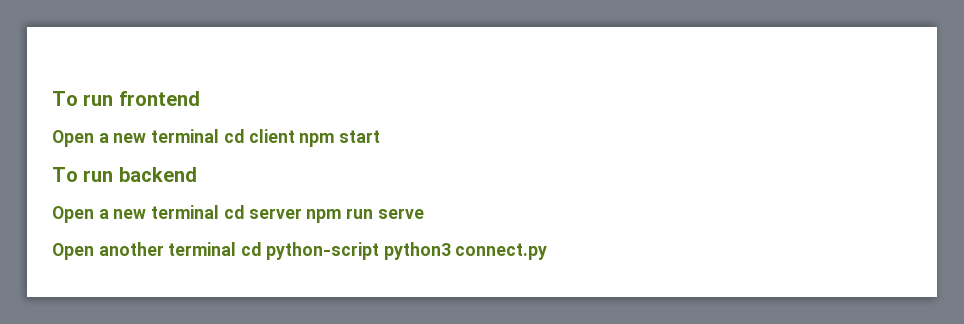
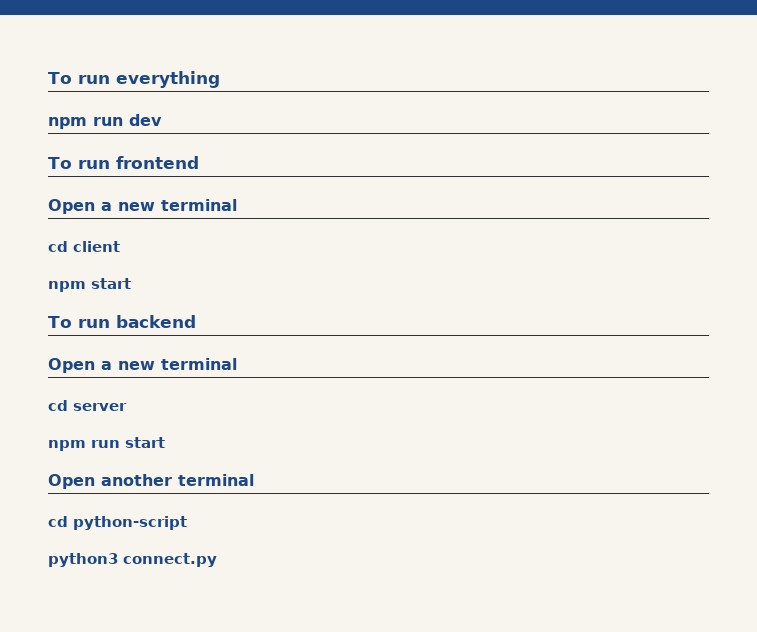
+ To run everything
+ npm run dev
  To run frontend
- Open a new terminal cd client npm start
+ Open a new terminal
+ cd client
+ npm start
  To run backend
- Open a new terminal cd server npm run serve
+ Open a new terminal
+ cd server
+ npm run start
- Open another terminal cd python-script python3 connect.py
+ Open another terminal
+ cd python-script
+ python3 connect.py

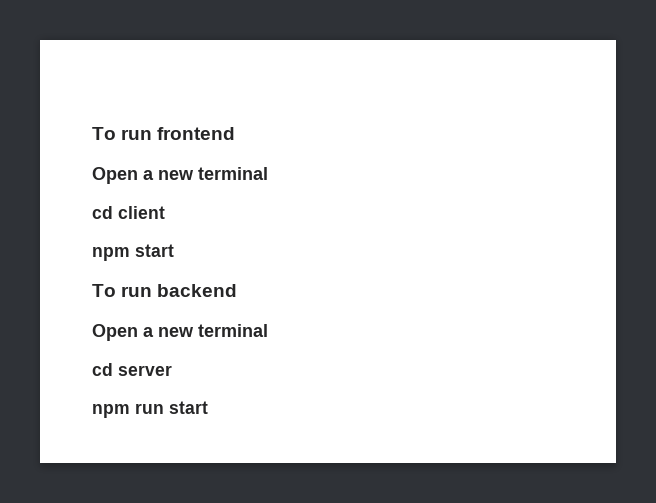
- To run everything
- npm run dev
- Open another terminal
- cd python-script
- python3 connect.py

